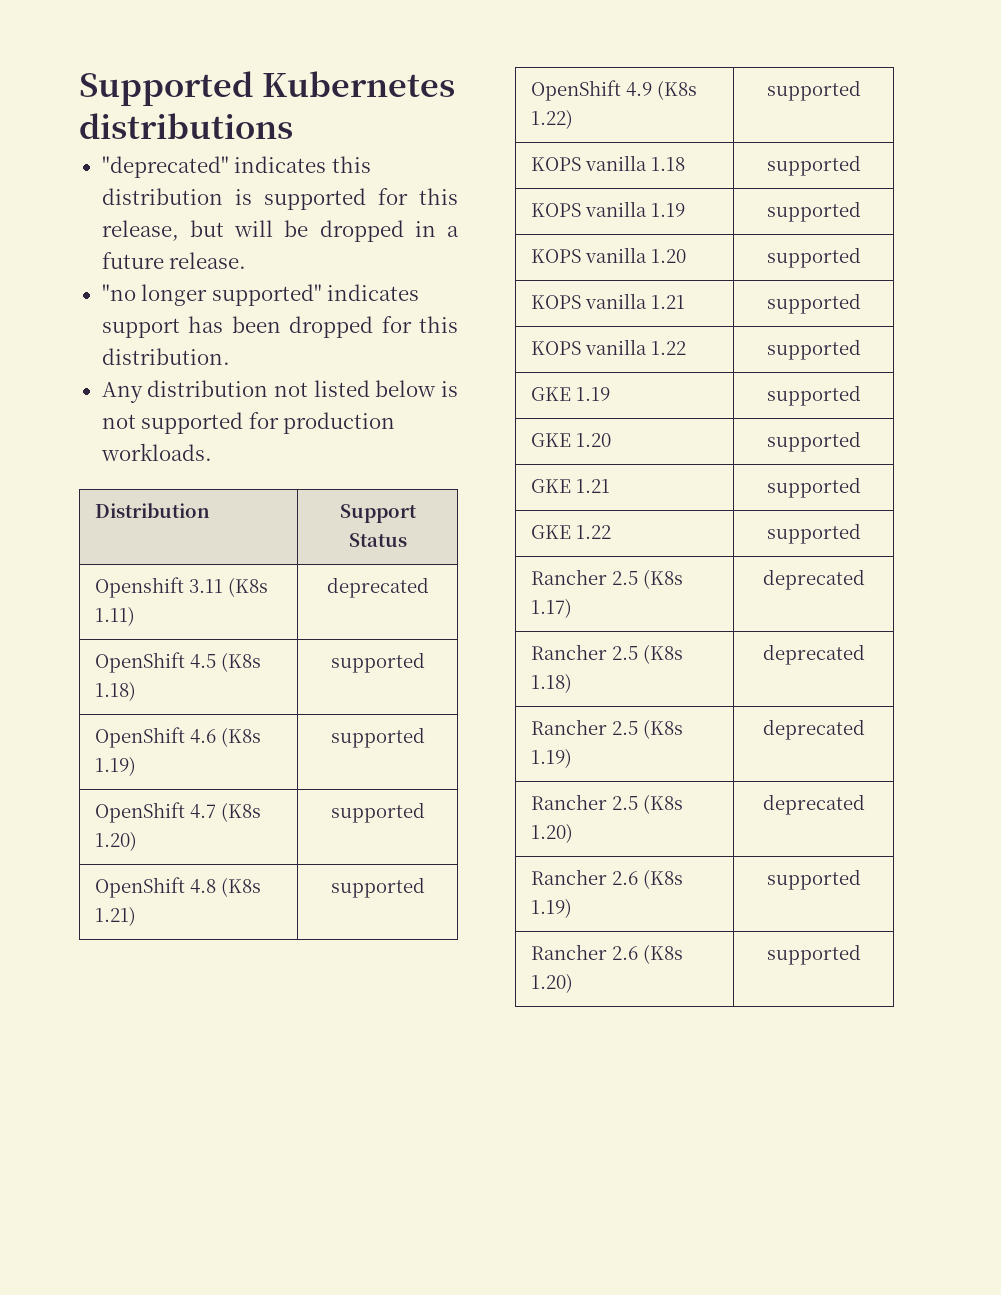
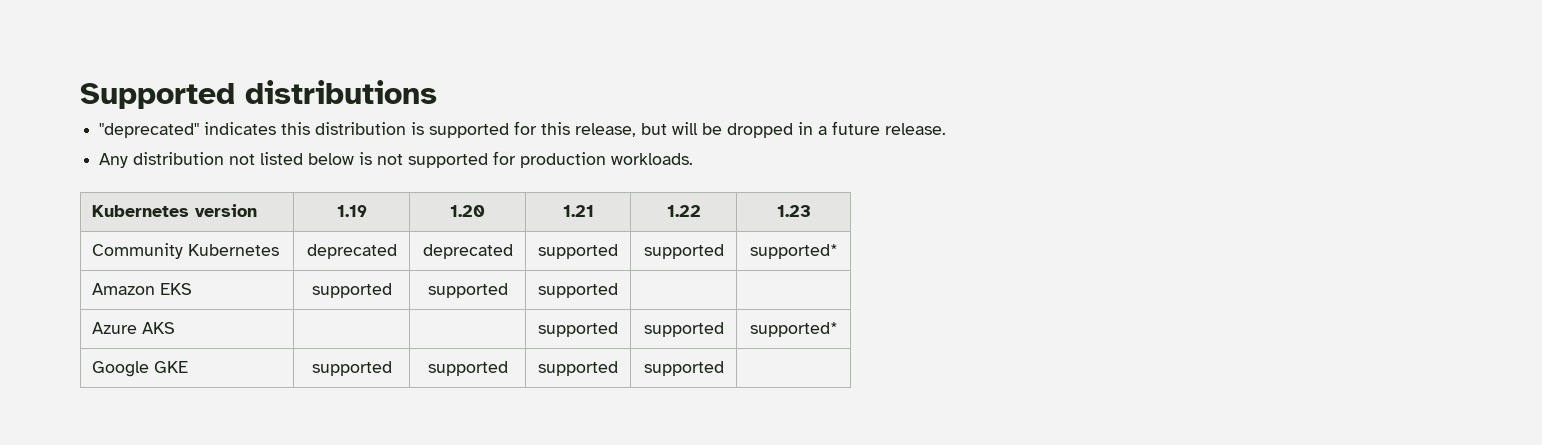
- Supported Kubernetes distributions
+ Supported distributions
- "no longer supported" indicates support has been dropped for this distribution.
- Distribution | Support Status
- Openshift 3.11 (K8s 1.11) | deprecated
- OpenShift 4.5 (K8s 1.18) | supported
- OpenShift 4.6 (K8s 1.19) | supported
- OpenShift 4.7 (K8s 1.20) | supported
- OpenShift 4.8 (K8s 1.21) | supported
- OpenShift 4.9 (K8s 1.22) | supported
- KOPS vanilla 1.18 | supported
- KOPS vanilla 1.19 | supported
- KOPS vanilla 1.20 | supported
- KOPS vanilla 1.21 | supported
- KOPS vanilla 1.22 | supported
- GKE 1.19 | supported
- GKE 1.20 | supported
- GKE 1.21 | supported
- GKE 1.22 | supported
- Rancher 2.5 (K8s 1.17) | deprecated
- Rancher 2.5 (K8s 1.18) | deprecated
- Rancher 2.5 (K8s 1.19) | deprecated
- Rancher 2.5 (K8s 1.20) | deprecated
- Rancher 2.6 (K8s 1.19) | supported
- Rancher 2.6 (K8s 1.20) | supported
+ Kubernetes version | 1.19 | 1.20 | 1.21 | 1.22 | 1.23
+ Community Kubernetes | deprecated | deprecated | supported | supported | supported*
+ Amazon EKS | supported | supported | supported | |
+ Azure AKS | | | supported | supported | supported*
+ Google GKE | supported | supported | supported | supported |

